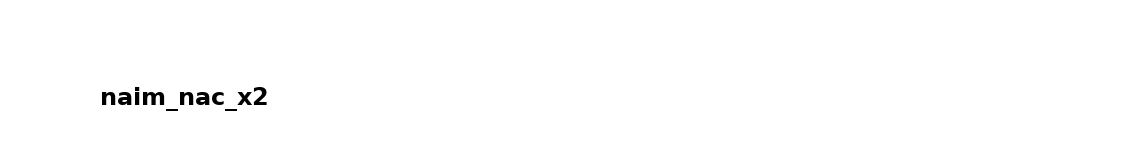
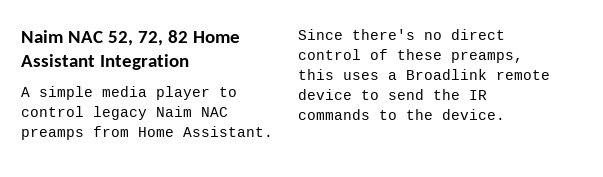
- naim_nac_x2
+ Naim NAC 52, 72, 82 Home Assistant Integration
+ A simple media player to control legacy Naim NAC preamps from Home Assistant. Since there's no direct control of these preamps, this uses a Broadlink remote device to send the IR commands to the device.

